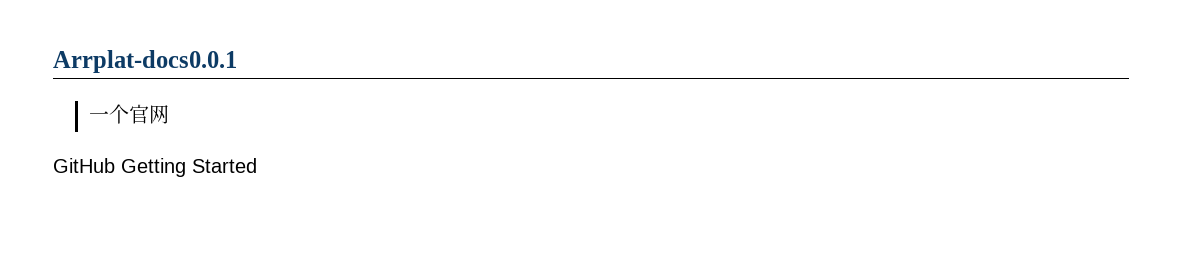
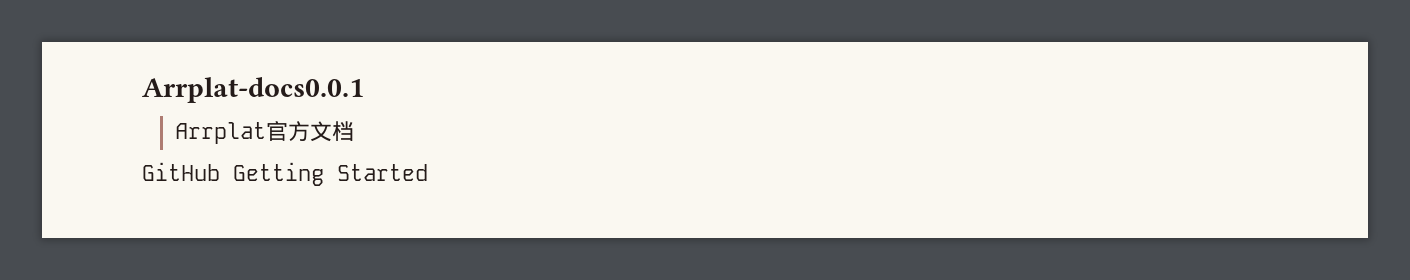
- 一个官网
+ Arrplat官方文档

